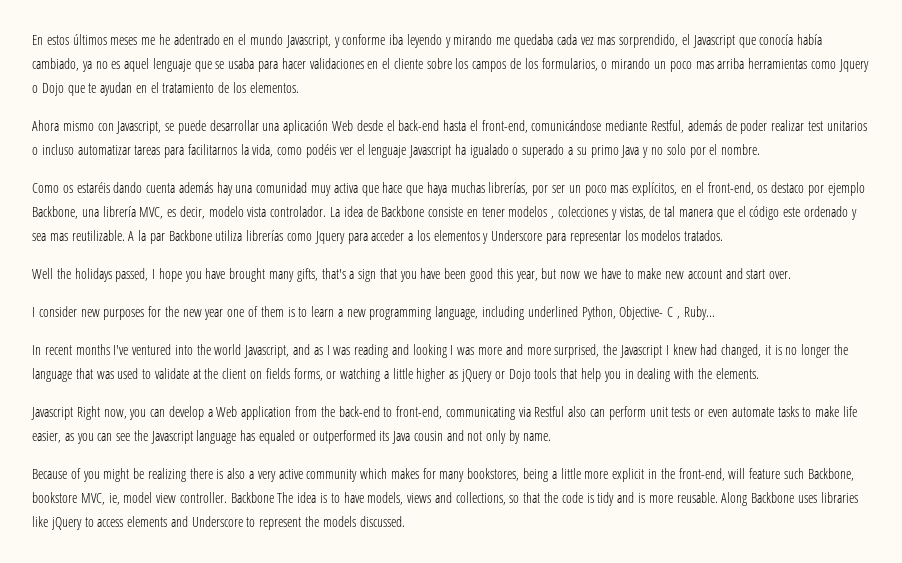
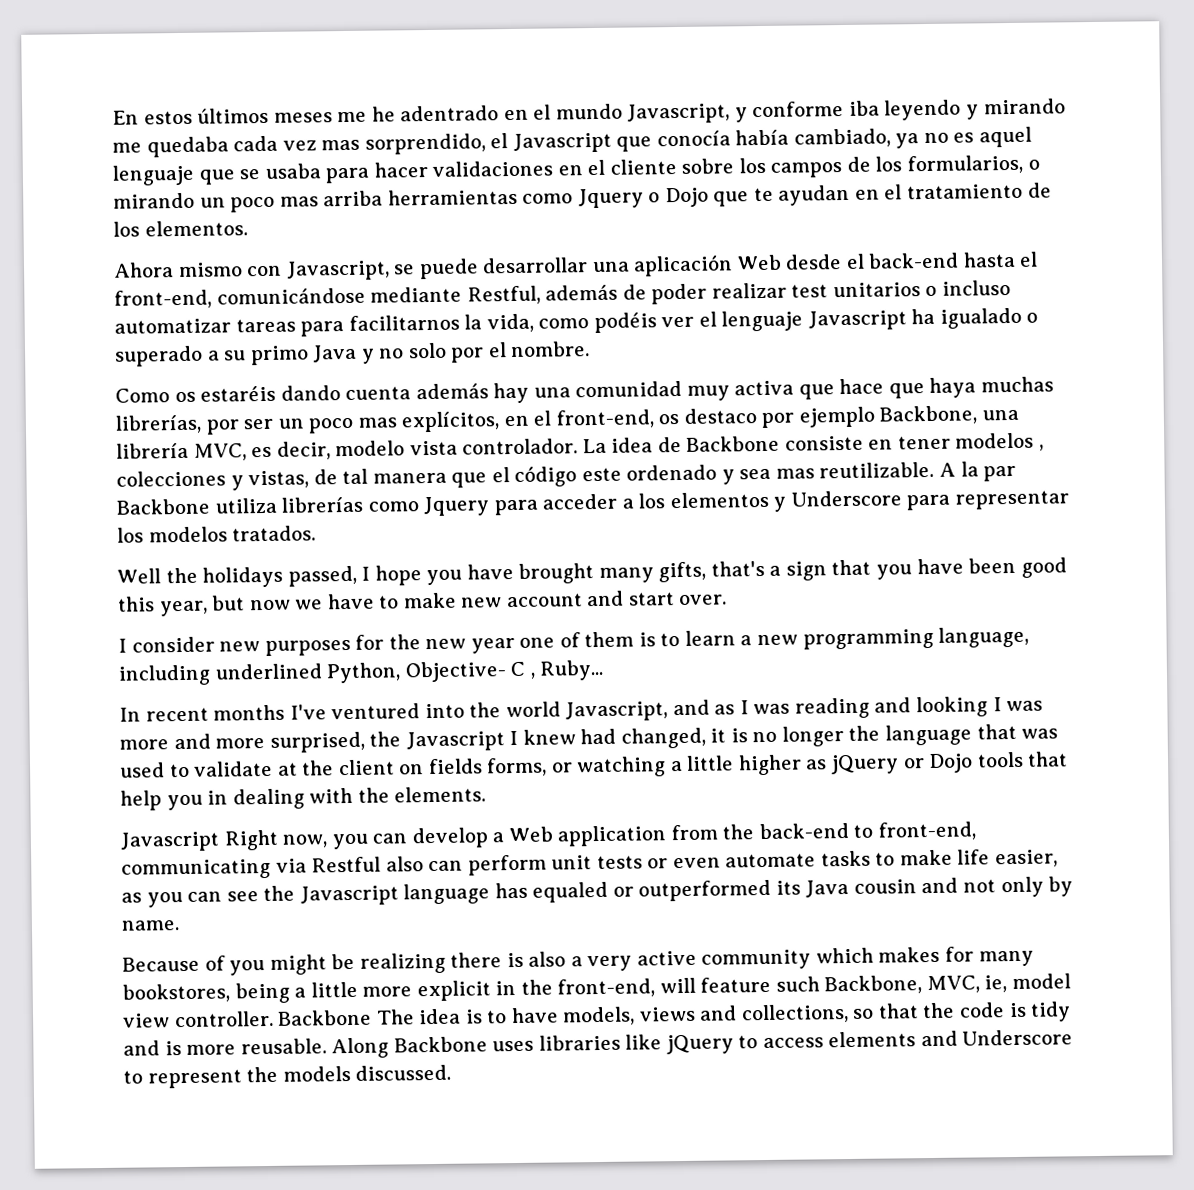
- Because of you might be realizing there is also a very active community which makes for many bookstores, being a little more explicit in the front-end, will feature such Backbone, bookstore MVC, ie, model view controller.
+ Because of you might be realizing there is also a very active community which makes for many bookstores, being a little more explicit in the front-end, will feature such Backbone, MVC, ie, model view controller.

